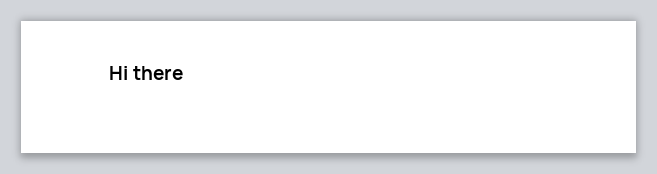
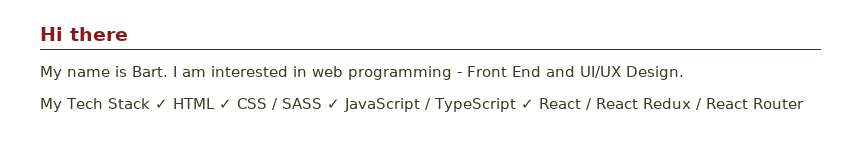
+ My name is Bart. I am interested in web programming - Front End and UI/UX Design.
+ My Tech Stack ✓ HTML ✓ CSS / SASS ✓ JavaScript / TypeScript ✓ React / React Redux / React Router

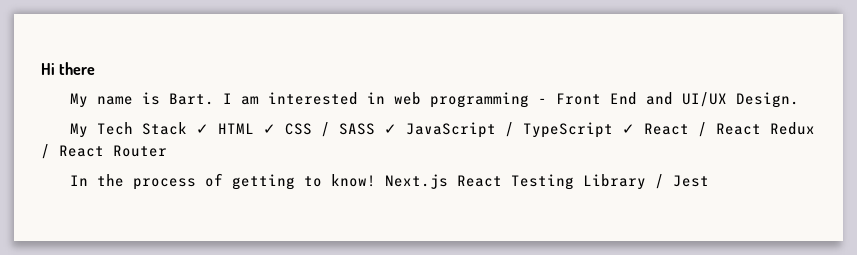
+ In the process of getting to know! Next.js React Testing Library / Jest

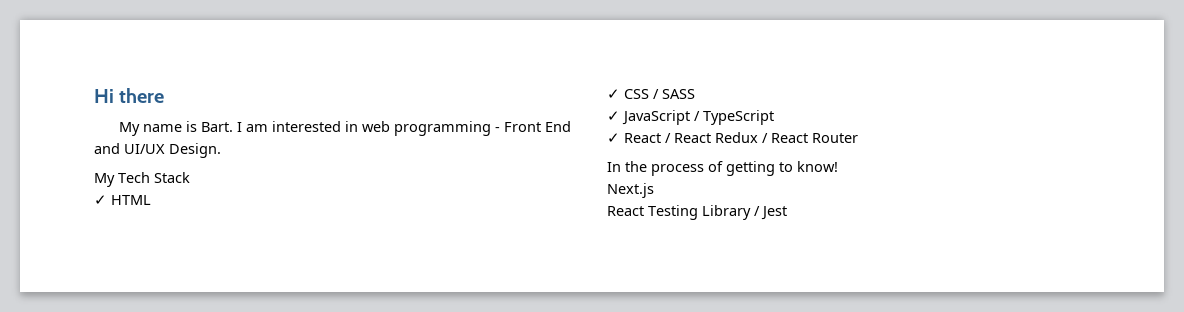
- My Tech Stack ✓ HTML ✓ CSS / SASS ✓ JavaScript / TypeScript ✓ React / React Redux / React Router
+ My Tech Stack
+ ✓ HTML
+ ✓ CSS / SASS
+ ✓ JavaScript / TypeScript
+ ✓ React / React Redux / React Router
- In the process of getting to know! Next.js React Testing Library / Jest
+ In the process of getting to know!
+ Next.js
+ React Testing Library / Jest

